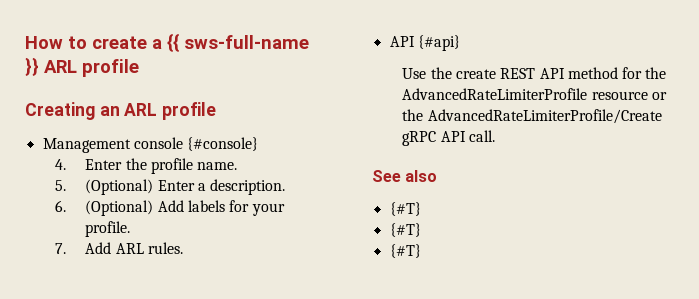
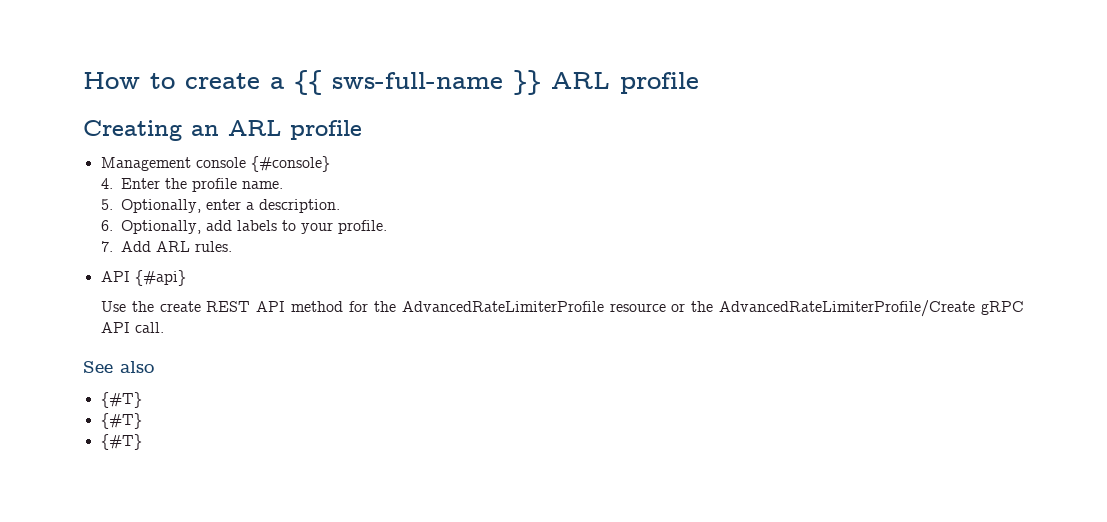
- 5. (Optional) Enter a description.
+ 5. Optionally, enter a description.
- 6. (Optional) Add labels for your profile.
+ 6. Optionally, add labels to your profile.

